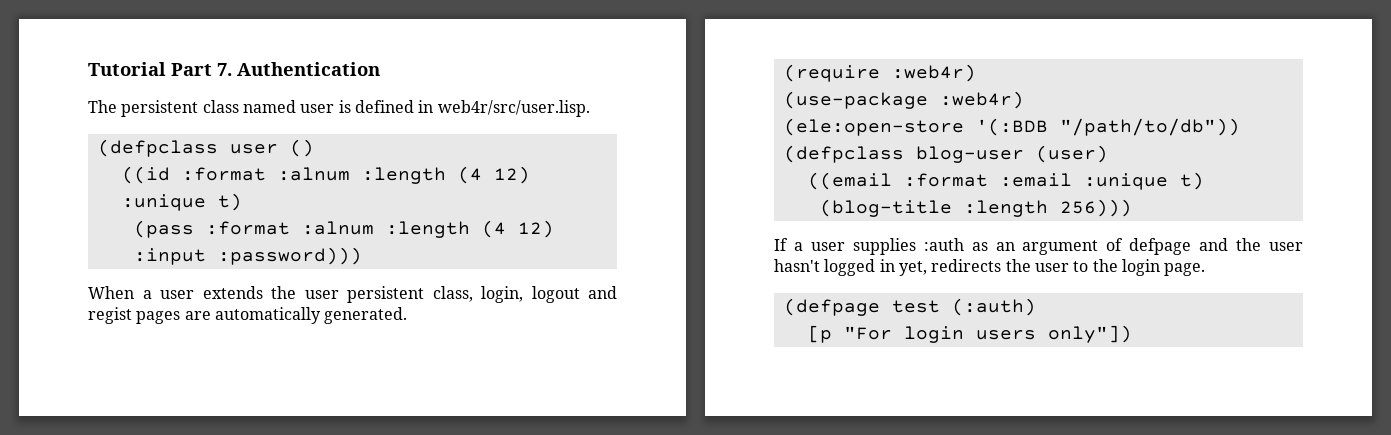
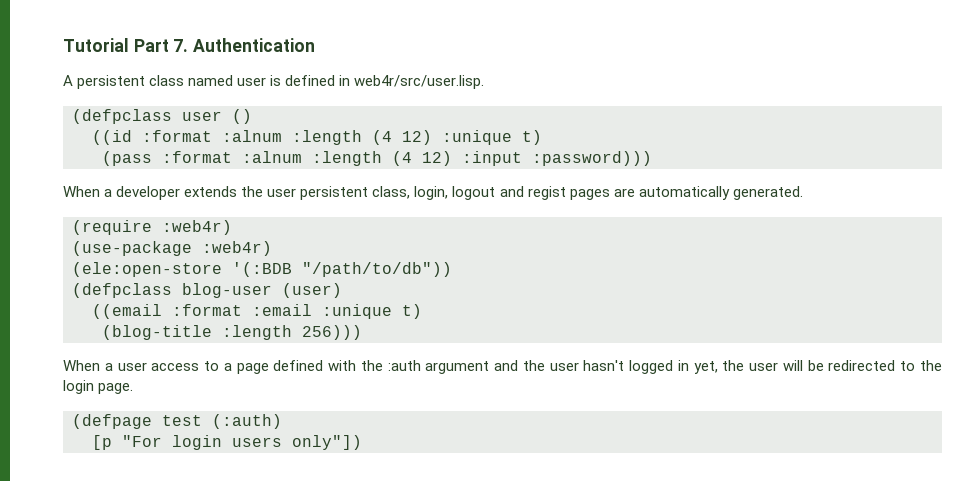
- The persistent class named user is defined in web4r/src/user.lisp.
+ A persistent class named user is defined in web4r/src/user.lisp.
- When a user extends the user persistent class, login, logout and regist pages are automatically generated.
+ When a developer extends the user persistent class, login, logout and regist pages are automatically generated.
- If a user supplies :auth as an argument of defpage and the user hasn't logged in yet, redirects the user to the login page.
+ When a user access to a page defined with the :auth argument and the user hasn't logged in yet, the user will be redirected to the login page.

